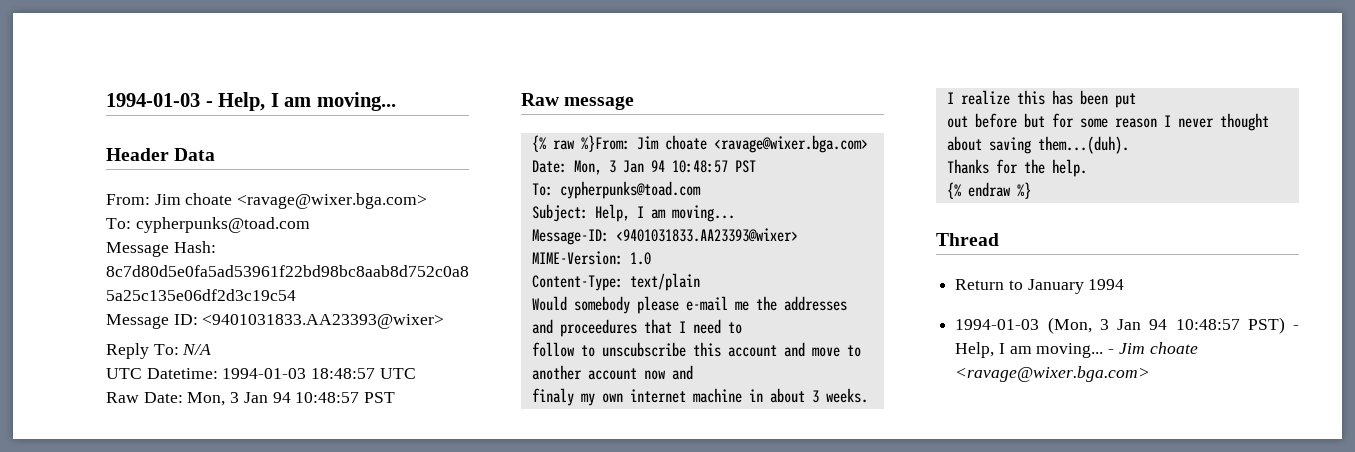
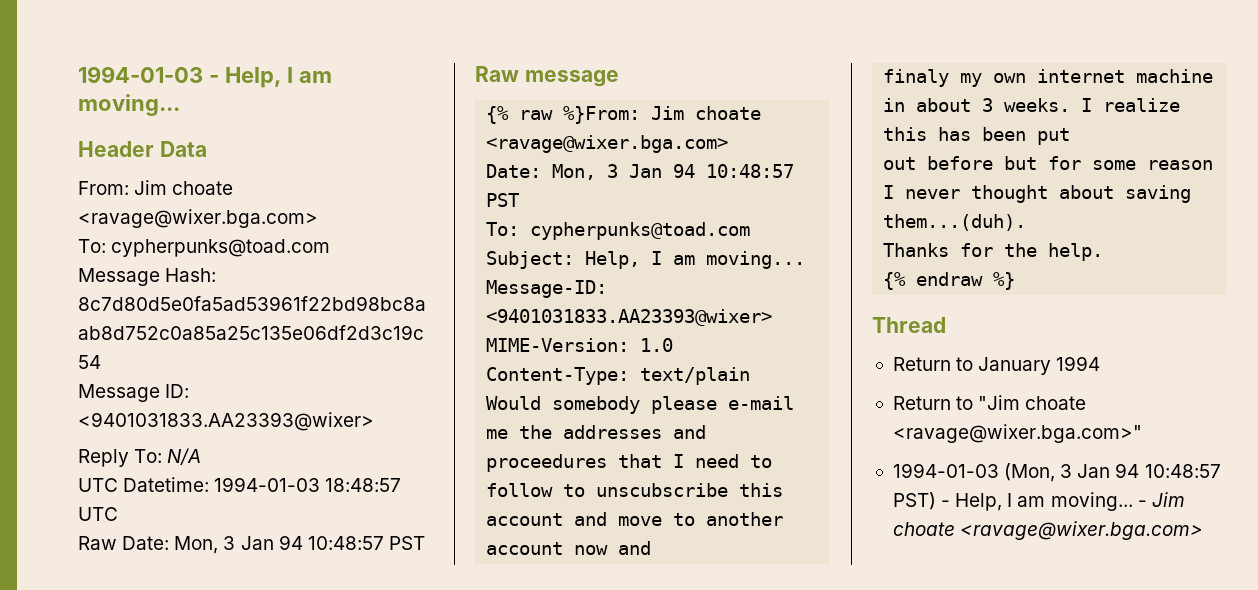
+ Return to "Jim choate <ravage@wixer.bga.com>"

